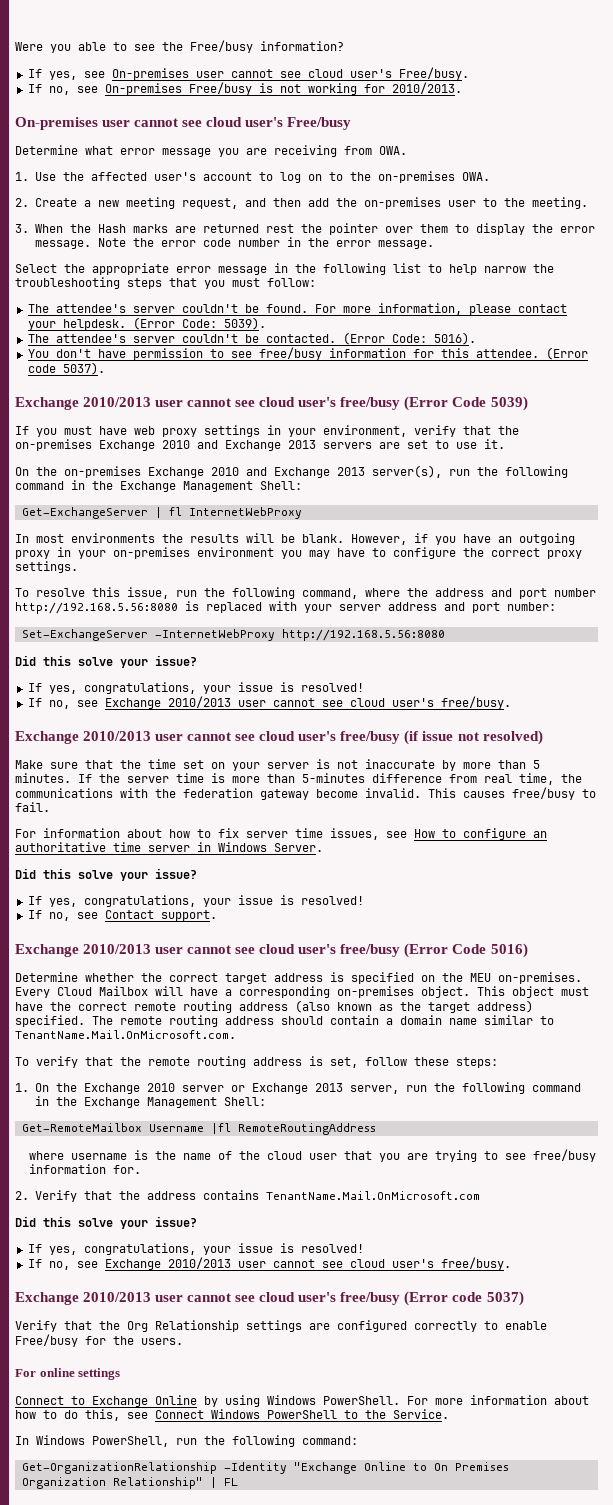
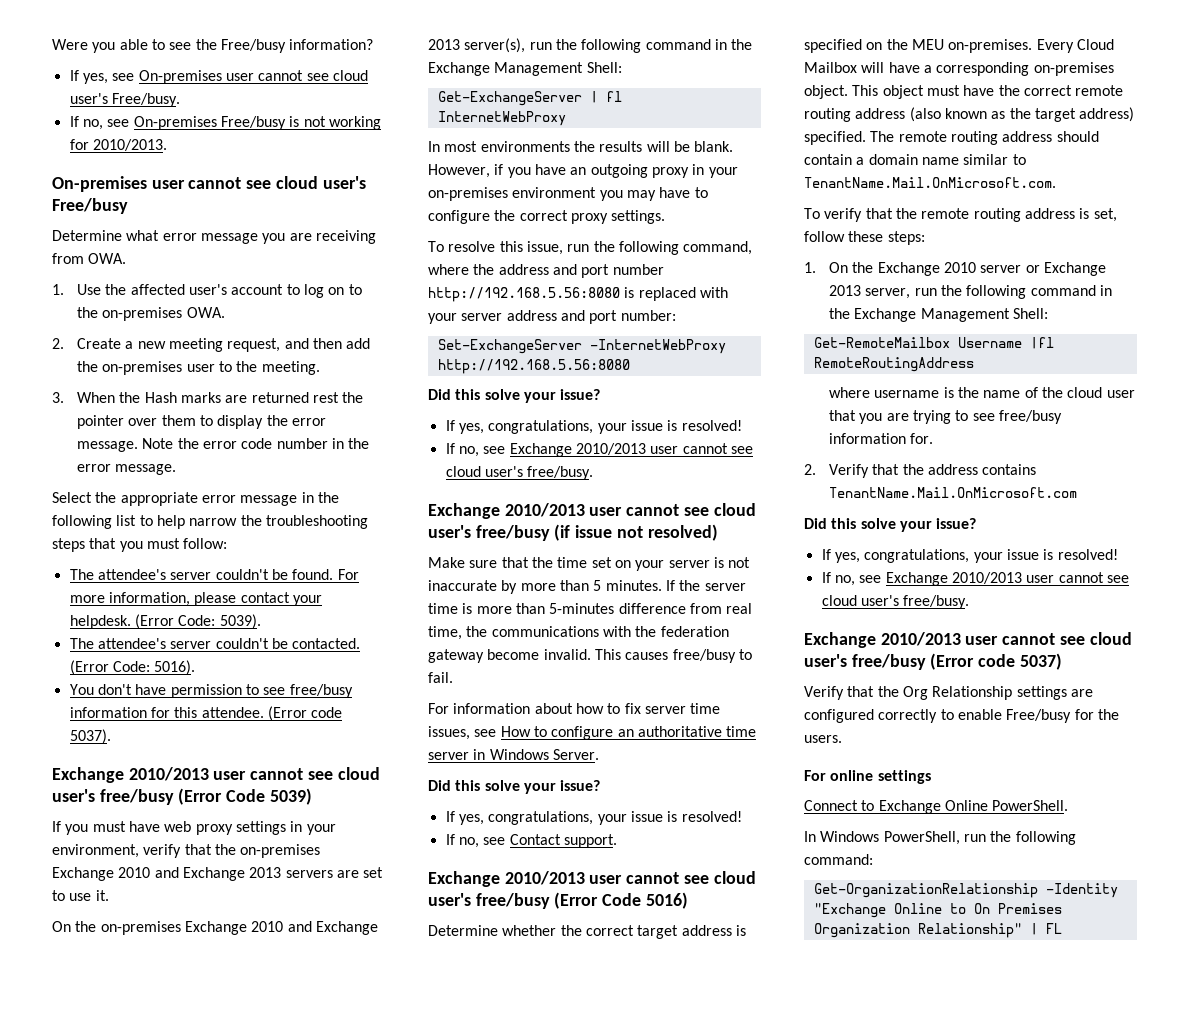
- Connect to Exchange Online by using Windows PowerShell. For more information about how to do this, see Connect Windows PowerShell to the Service.
+ Connect to Exchange Online PowerShell.

